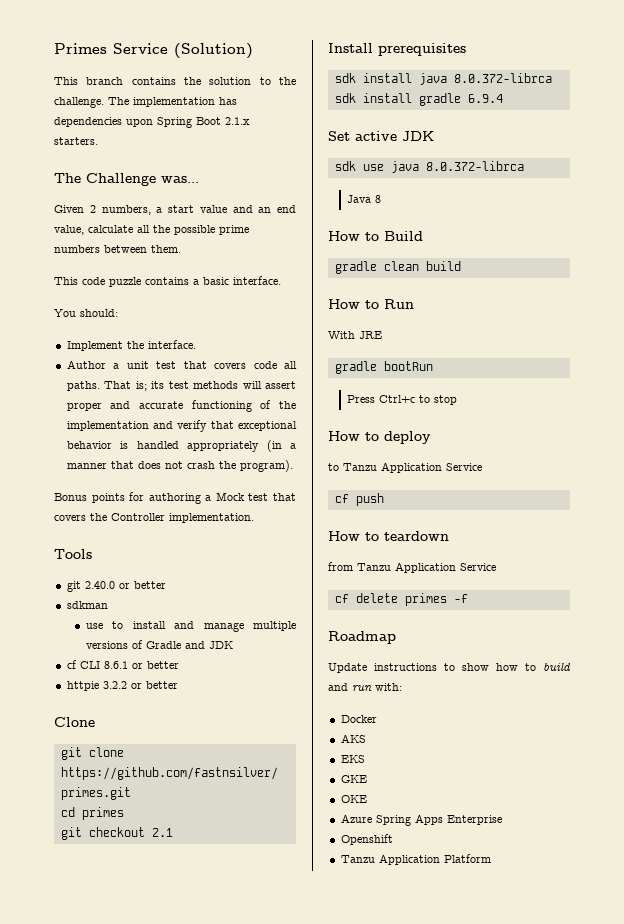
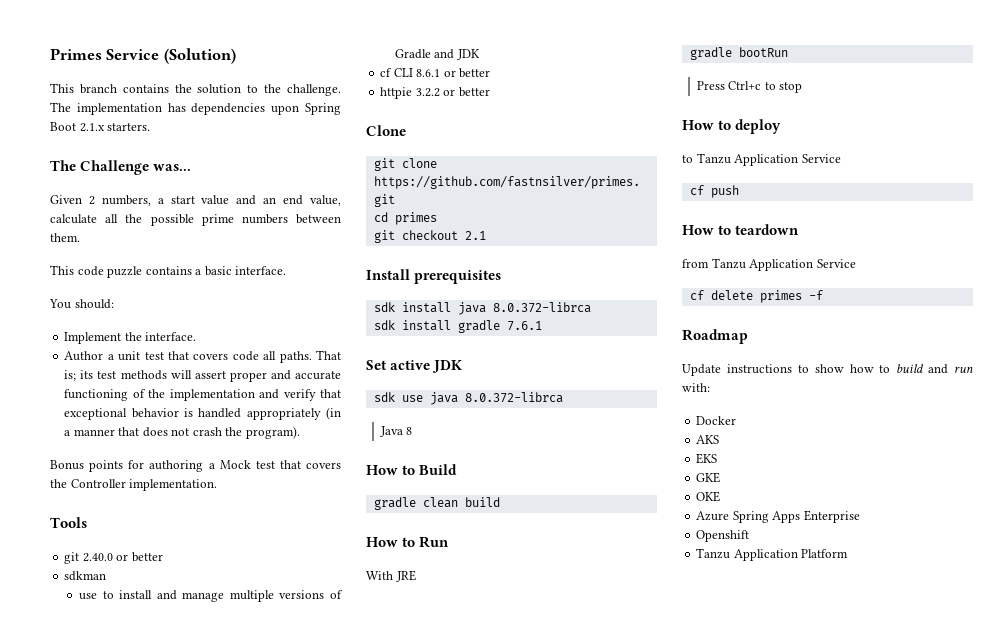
- sdk install gradle 6.9.4
+ sdk install gradle 7.6.1

